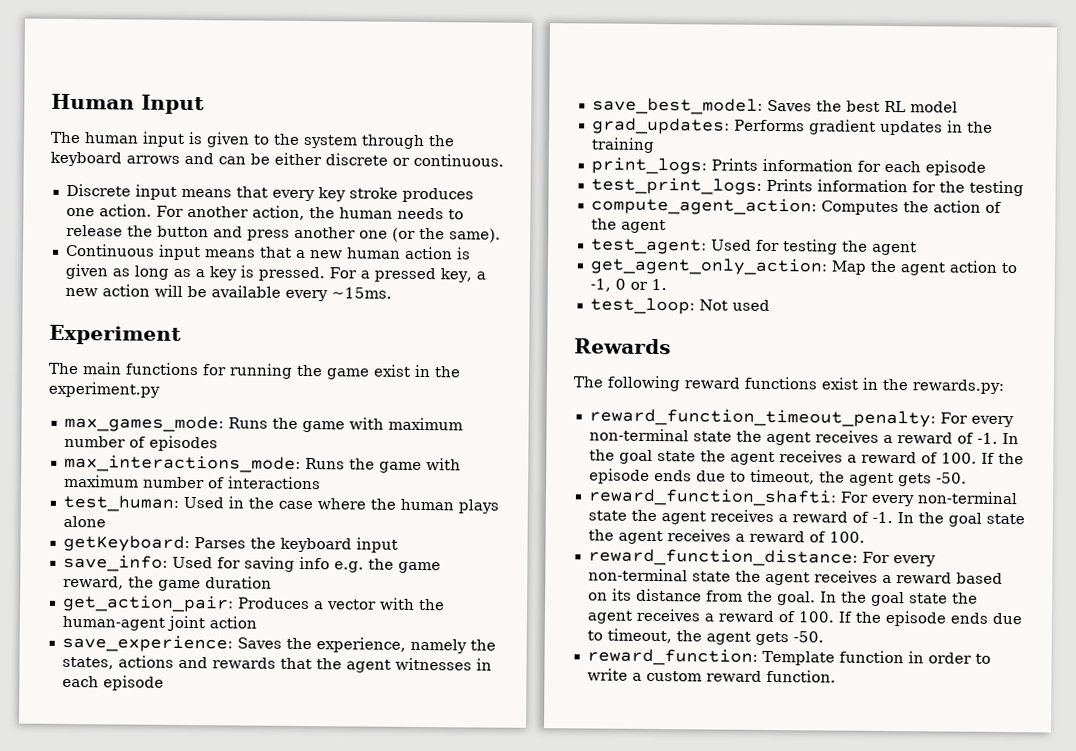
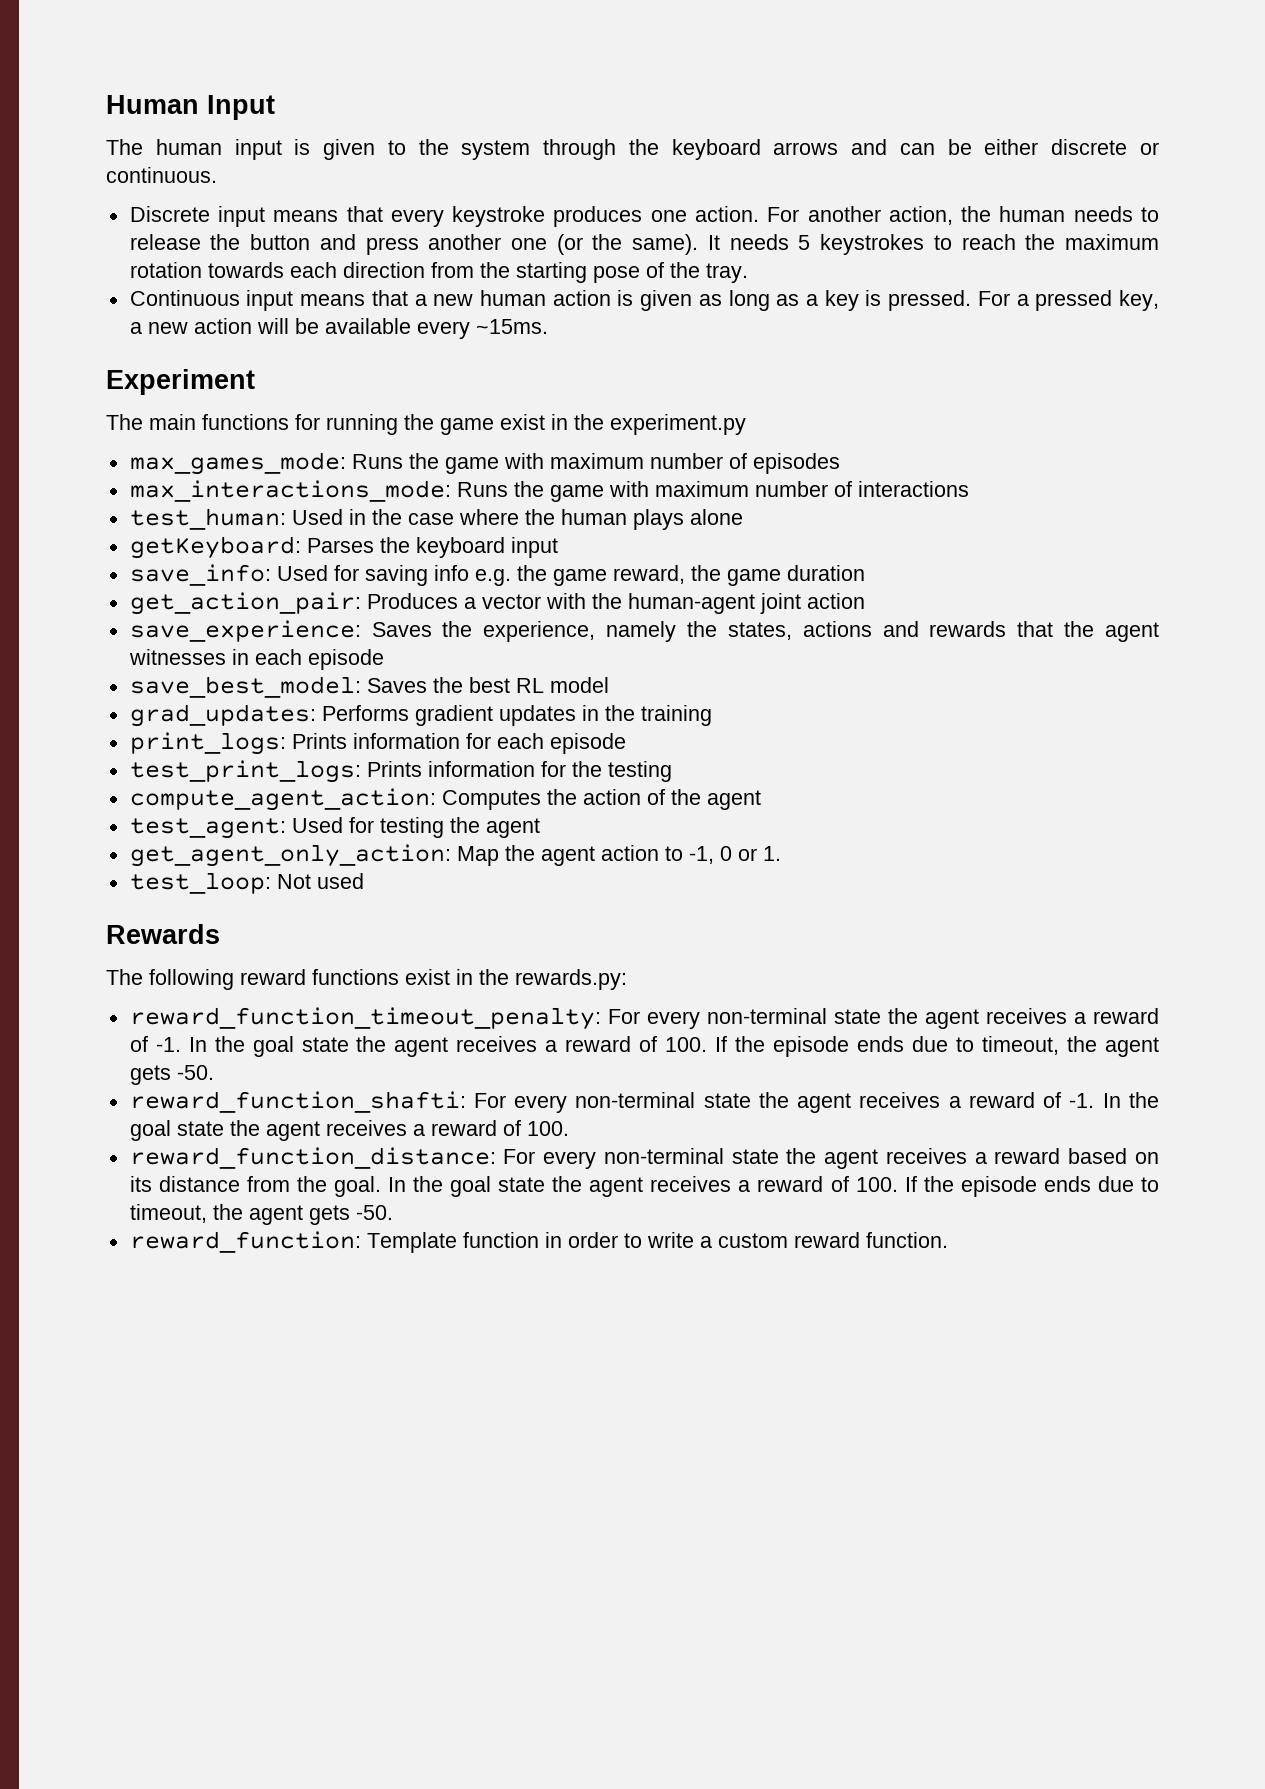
- Discrete input means that every key stroke produces one action.
+ Discrete input means that every keystroke produces one action.
+ It needs 5 keystrokes to reach the maximum rotation towards each direction from the starting pose of the tray.

